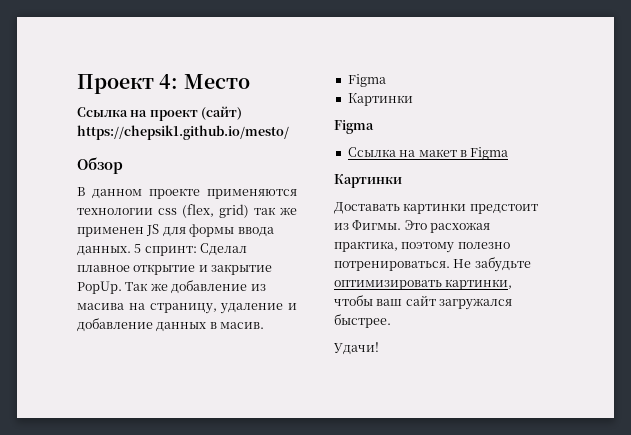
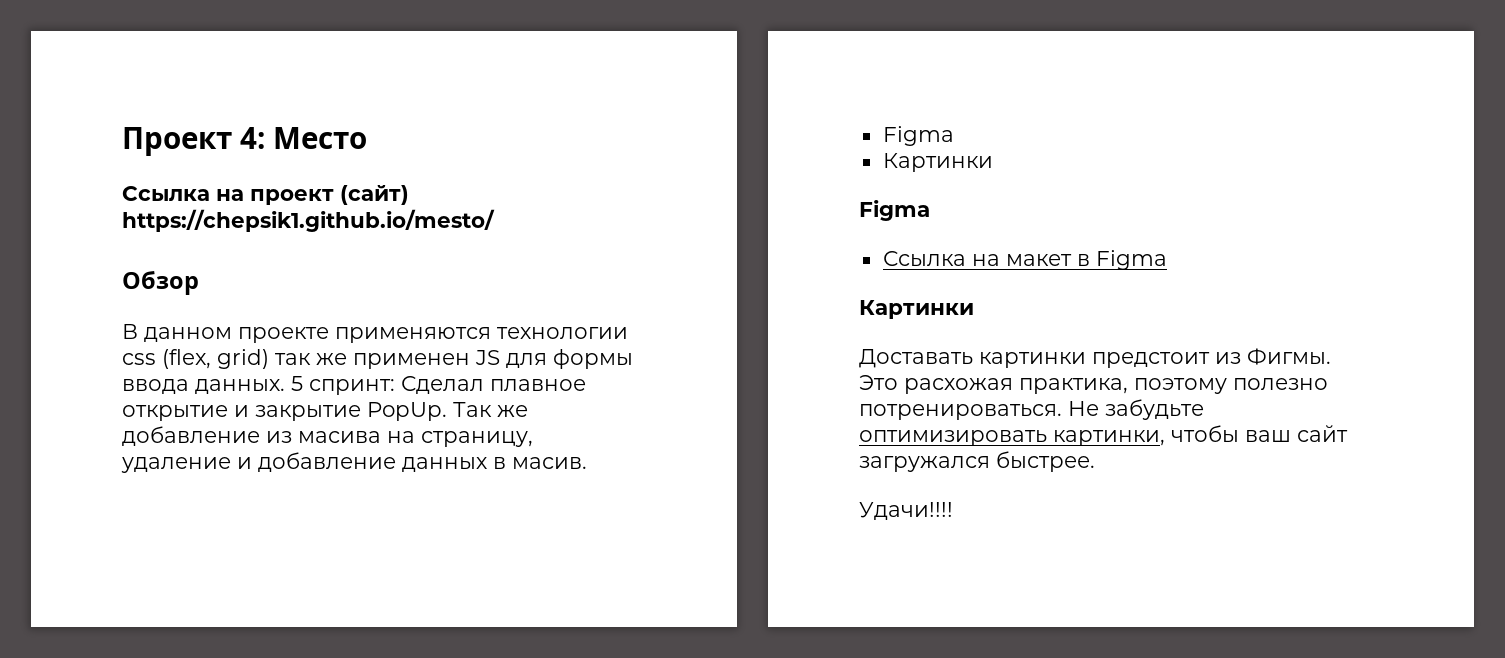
- Удачи!
+ Удачи!!!!

